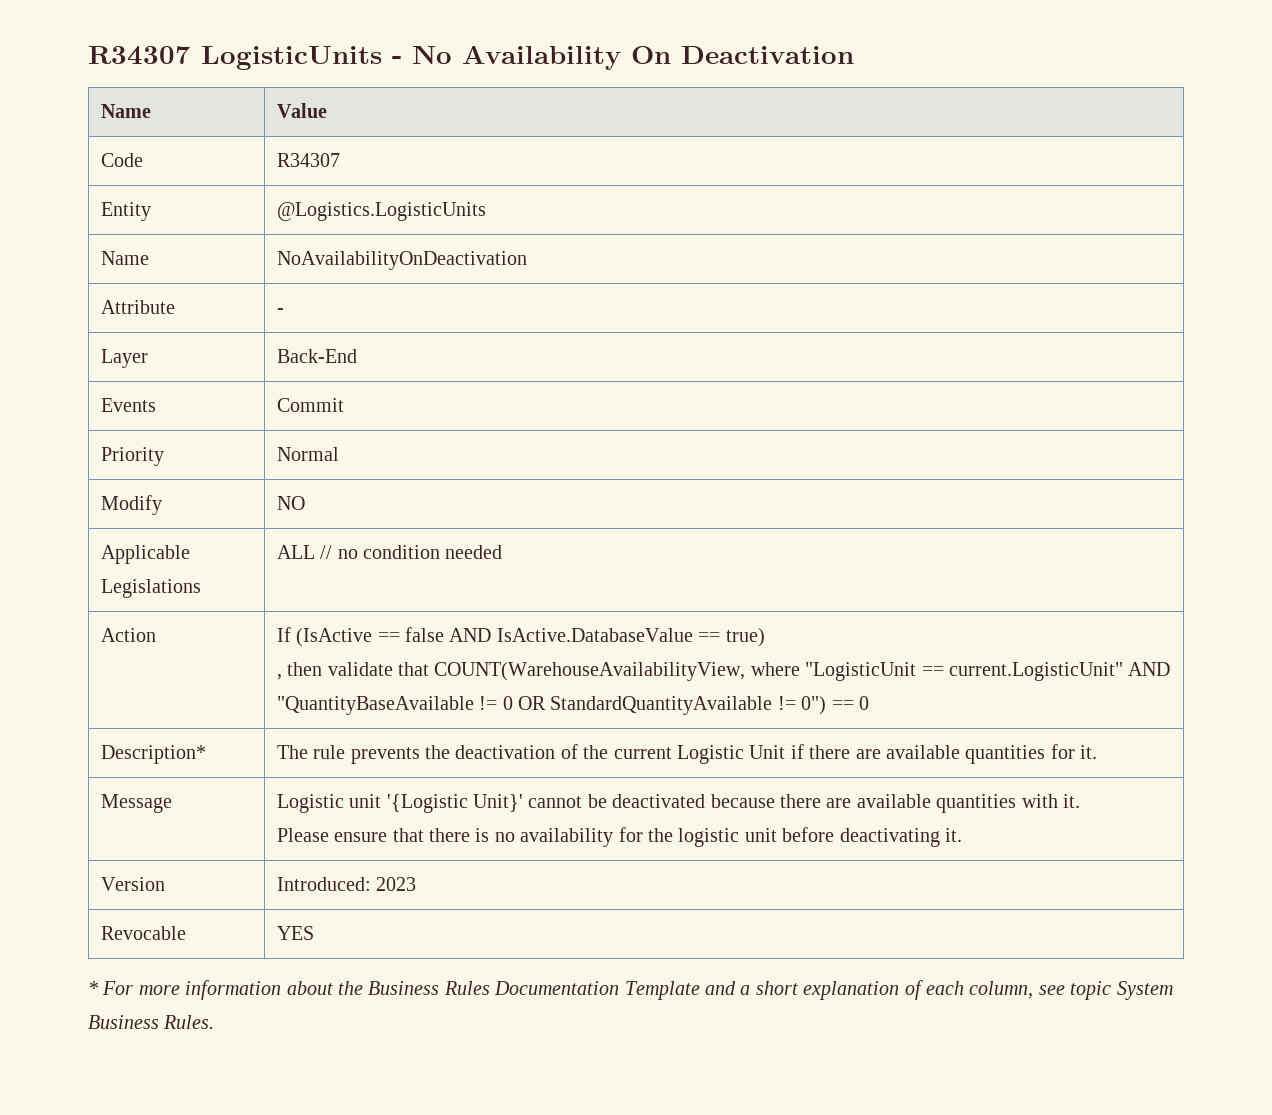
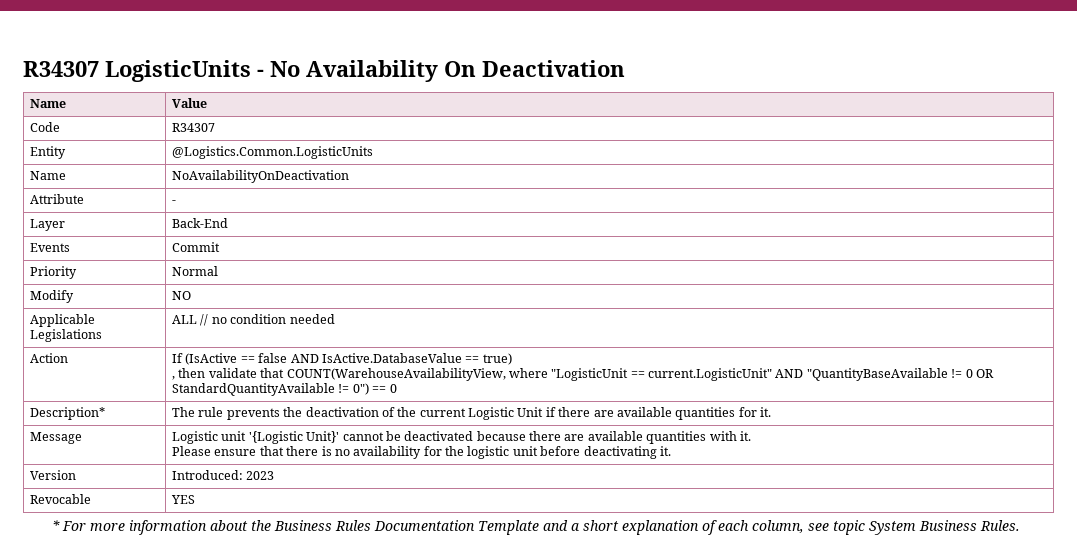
- Entity | @Logistics.LogisticUnits
+ Entity | @Logistics.Common.LogisticUnits

